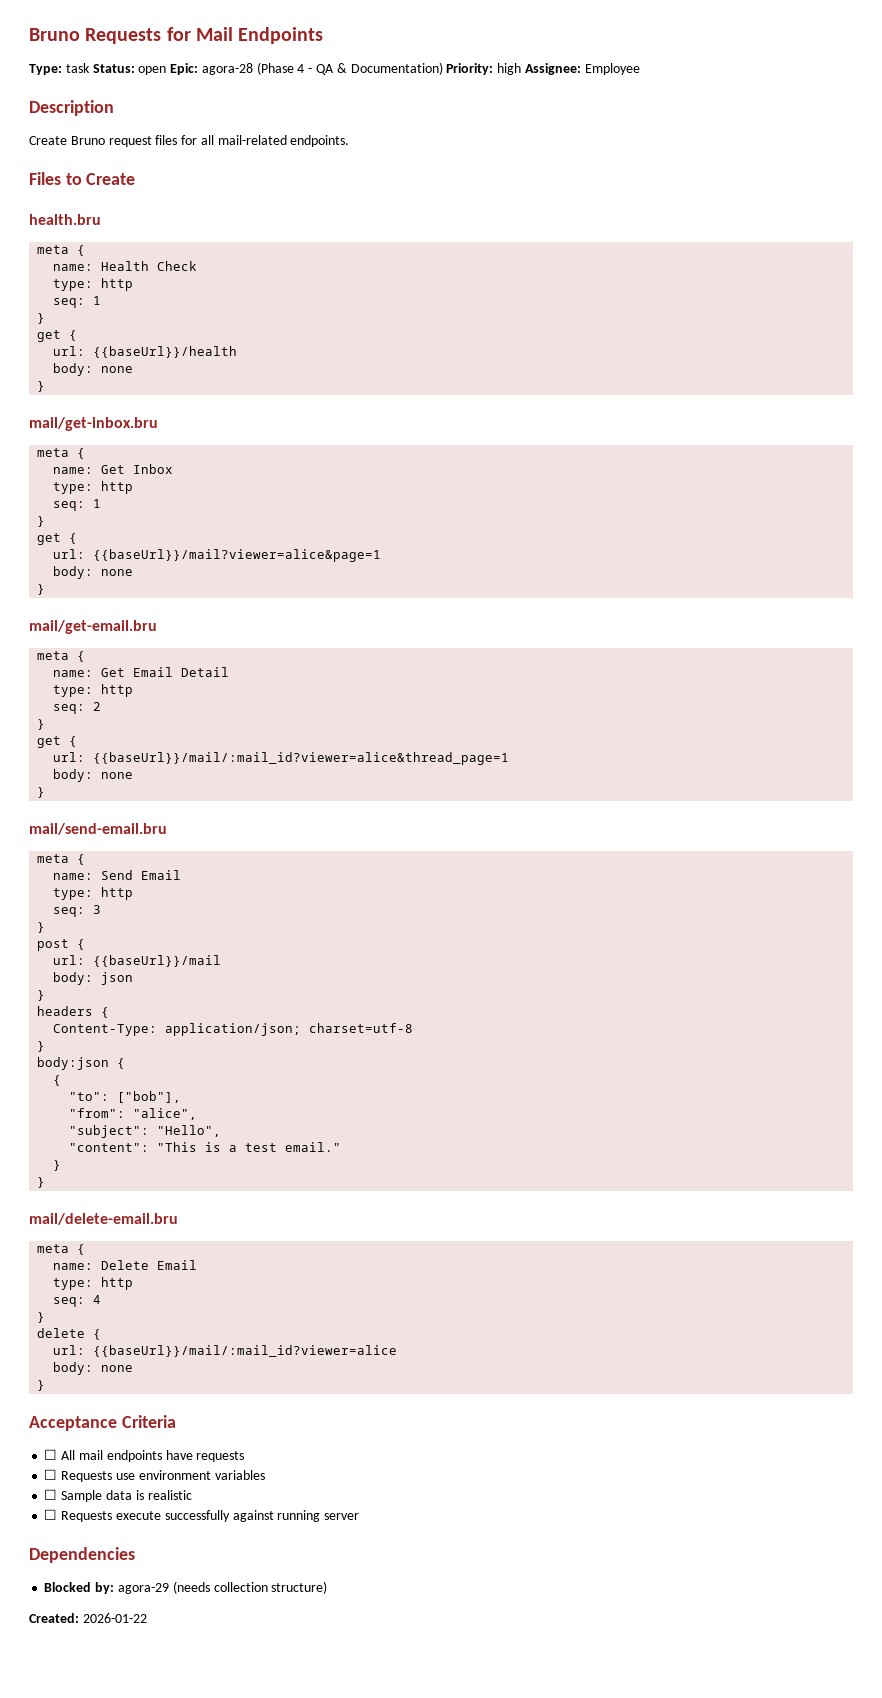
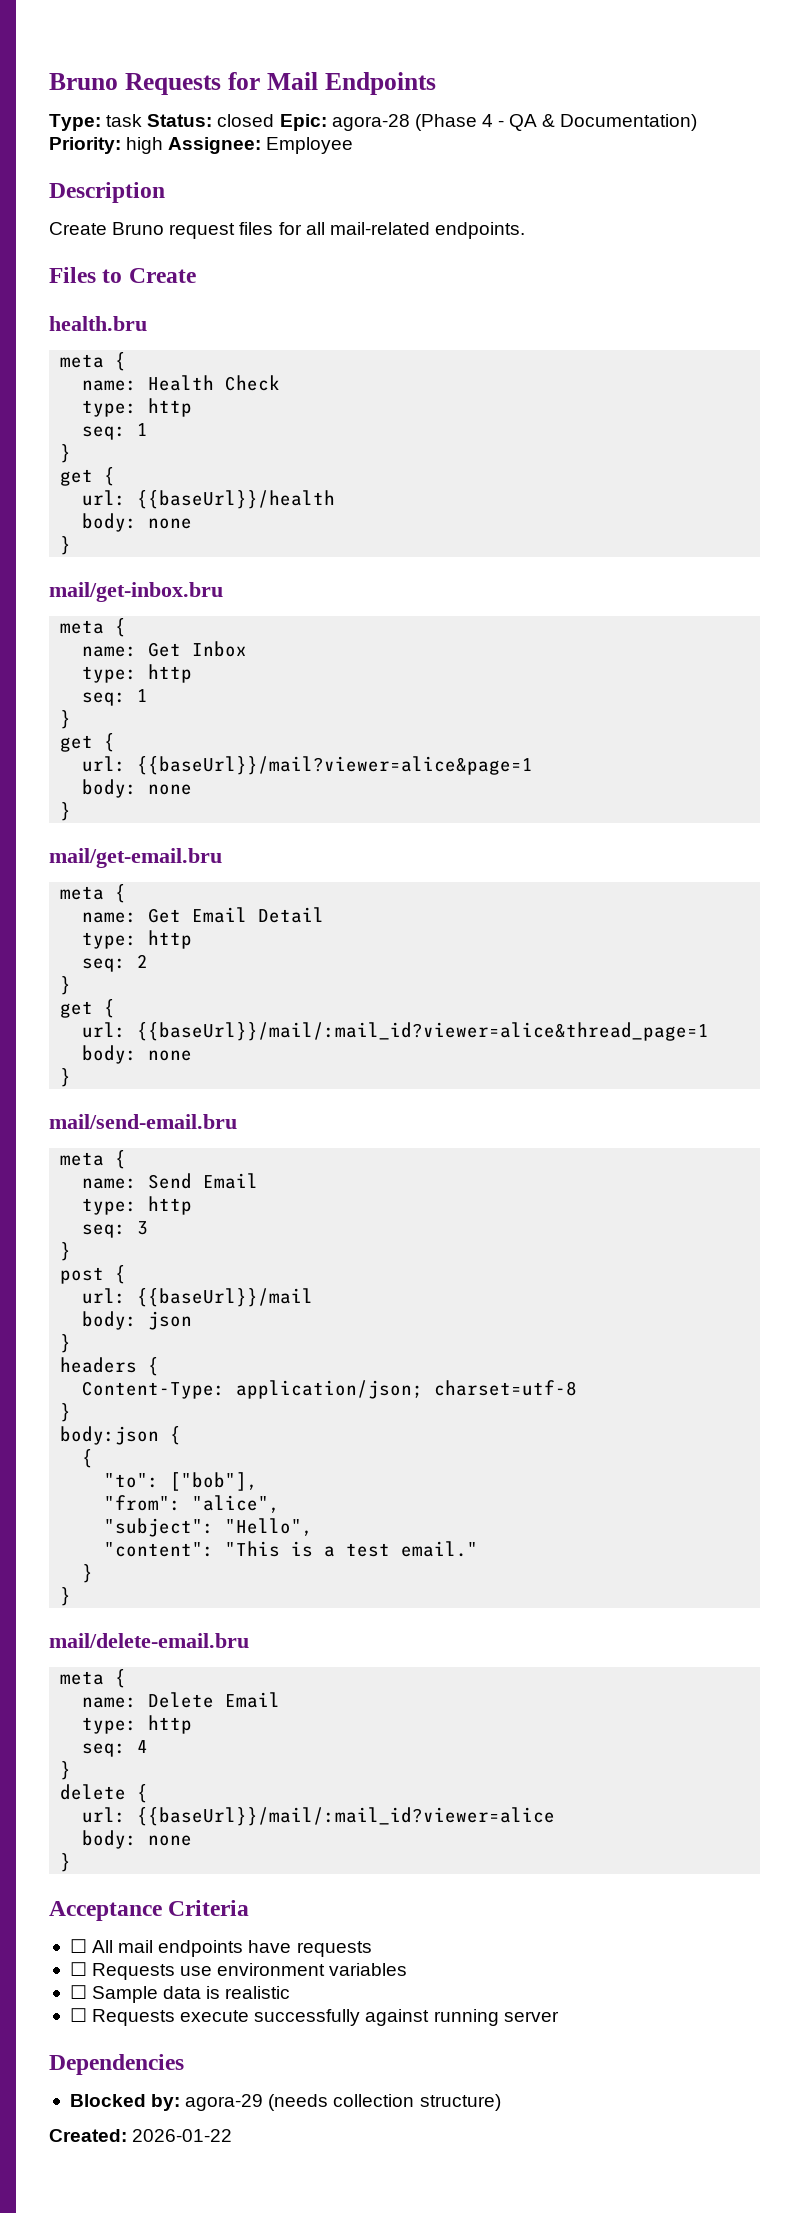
- Type: task Status: open Epic: agora-28 (Phase 4 - QA & Documentation) Priority: high Assignee: Employee
+ Type: task Status: closed Epic: agora-28 (Phase 4 - QA & Documentation) Priority: high Assignee: Employee

